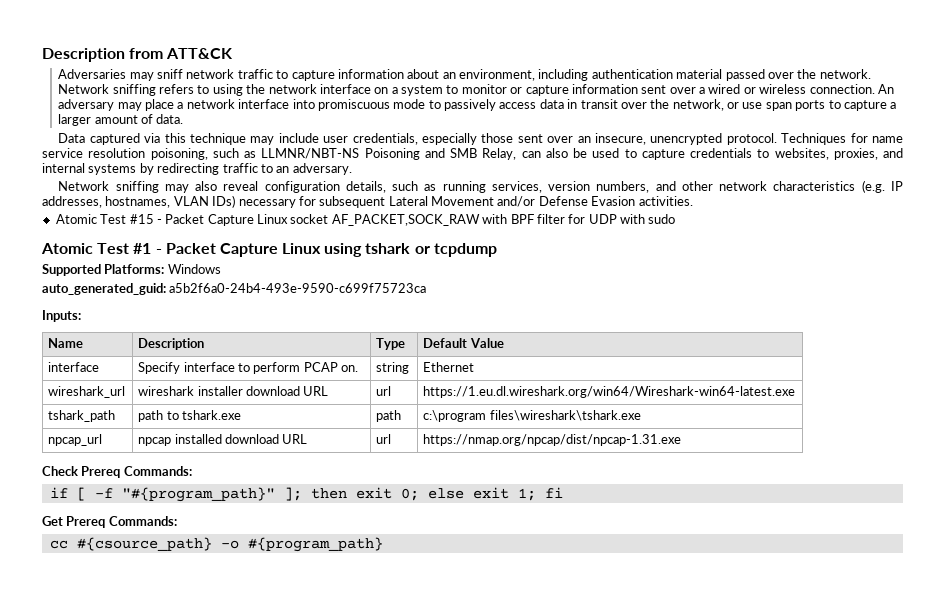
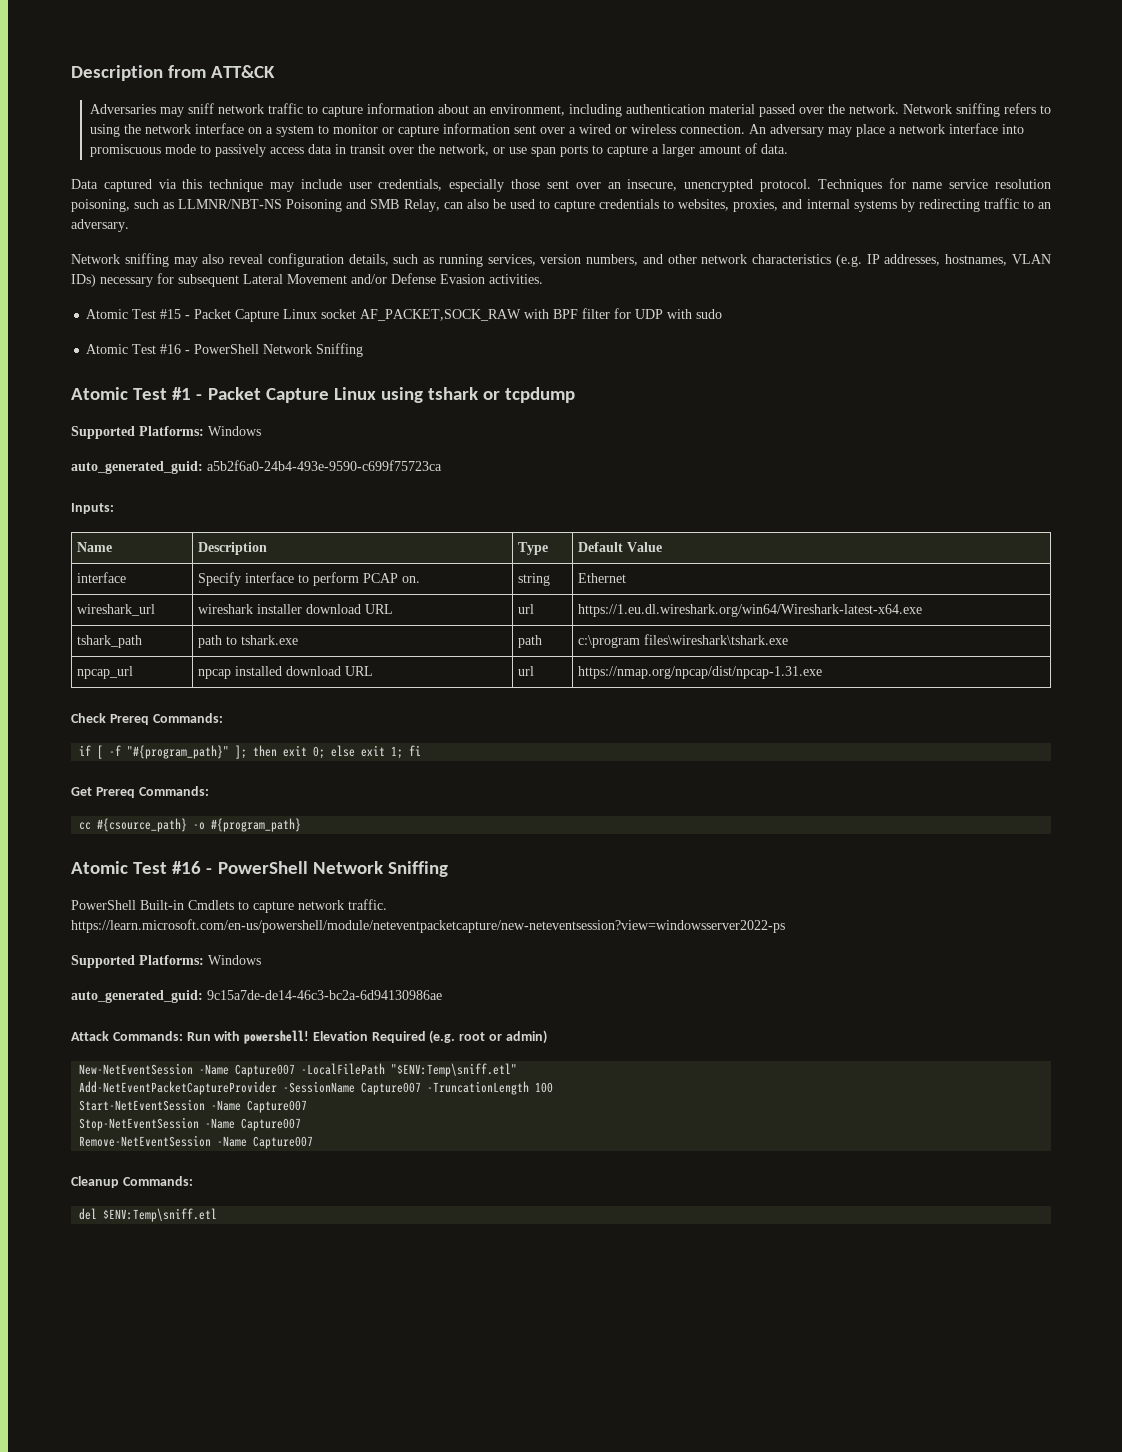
  Atomic Test #15 - Packet Capture Linux socket AF_PACKET,SOCK_RAW with BPF filter for UDP with sudo
+ Atomic Test #16 - PowerShell Network Sniffing
- wireshark_url | wireshark installer download URL | url | https://1.eu.dl.wireshark.org/win64/Wireshark-win64-latest.exe
+ wireshark_url | wireshark installer download URL | url | https://1.eu.dl.wireshark.org/win64/Wireshark-latest-x64.exe
  cc #{csource_path} -o #{program_path}
+ Atomic Test #16 - PowerShell Network Sniffing
+ PowerShell Built-in Cmdlets to capture network traffic. https://learn.microsoft.com/en-us/powershell/module/neteventpacketcapture/new-neteventsession?view=windowsserver2022-ps
+ Supported Platforms: Windows
+ auto_generated_guid: 9c15a7de-de14-46c3-bc2a-6d94130986ae
+ Attack Commands: Run with powershell! Elevation Required (e.g. root or admin)
+ New-NetEventSession -Name Capture007 -LocalFilePath "$ENV:Temp\sniff.etl"
+ Add-NetEventPacketCaptureProvider -SessionName Capture007 -TruncationLength 100
+ Start-NetEventSession -Name Capture007
+ Stop-NetEventSession -Name Capture007
+ Remove-NetEventSession -Name Capture007
+ Cleanup Commands:
+ del $ENV:Temp\sniff.etl

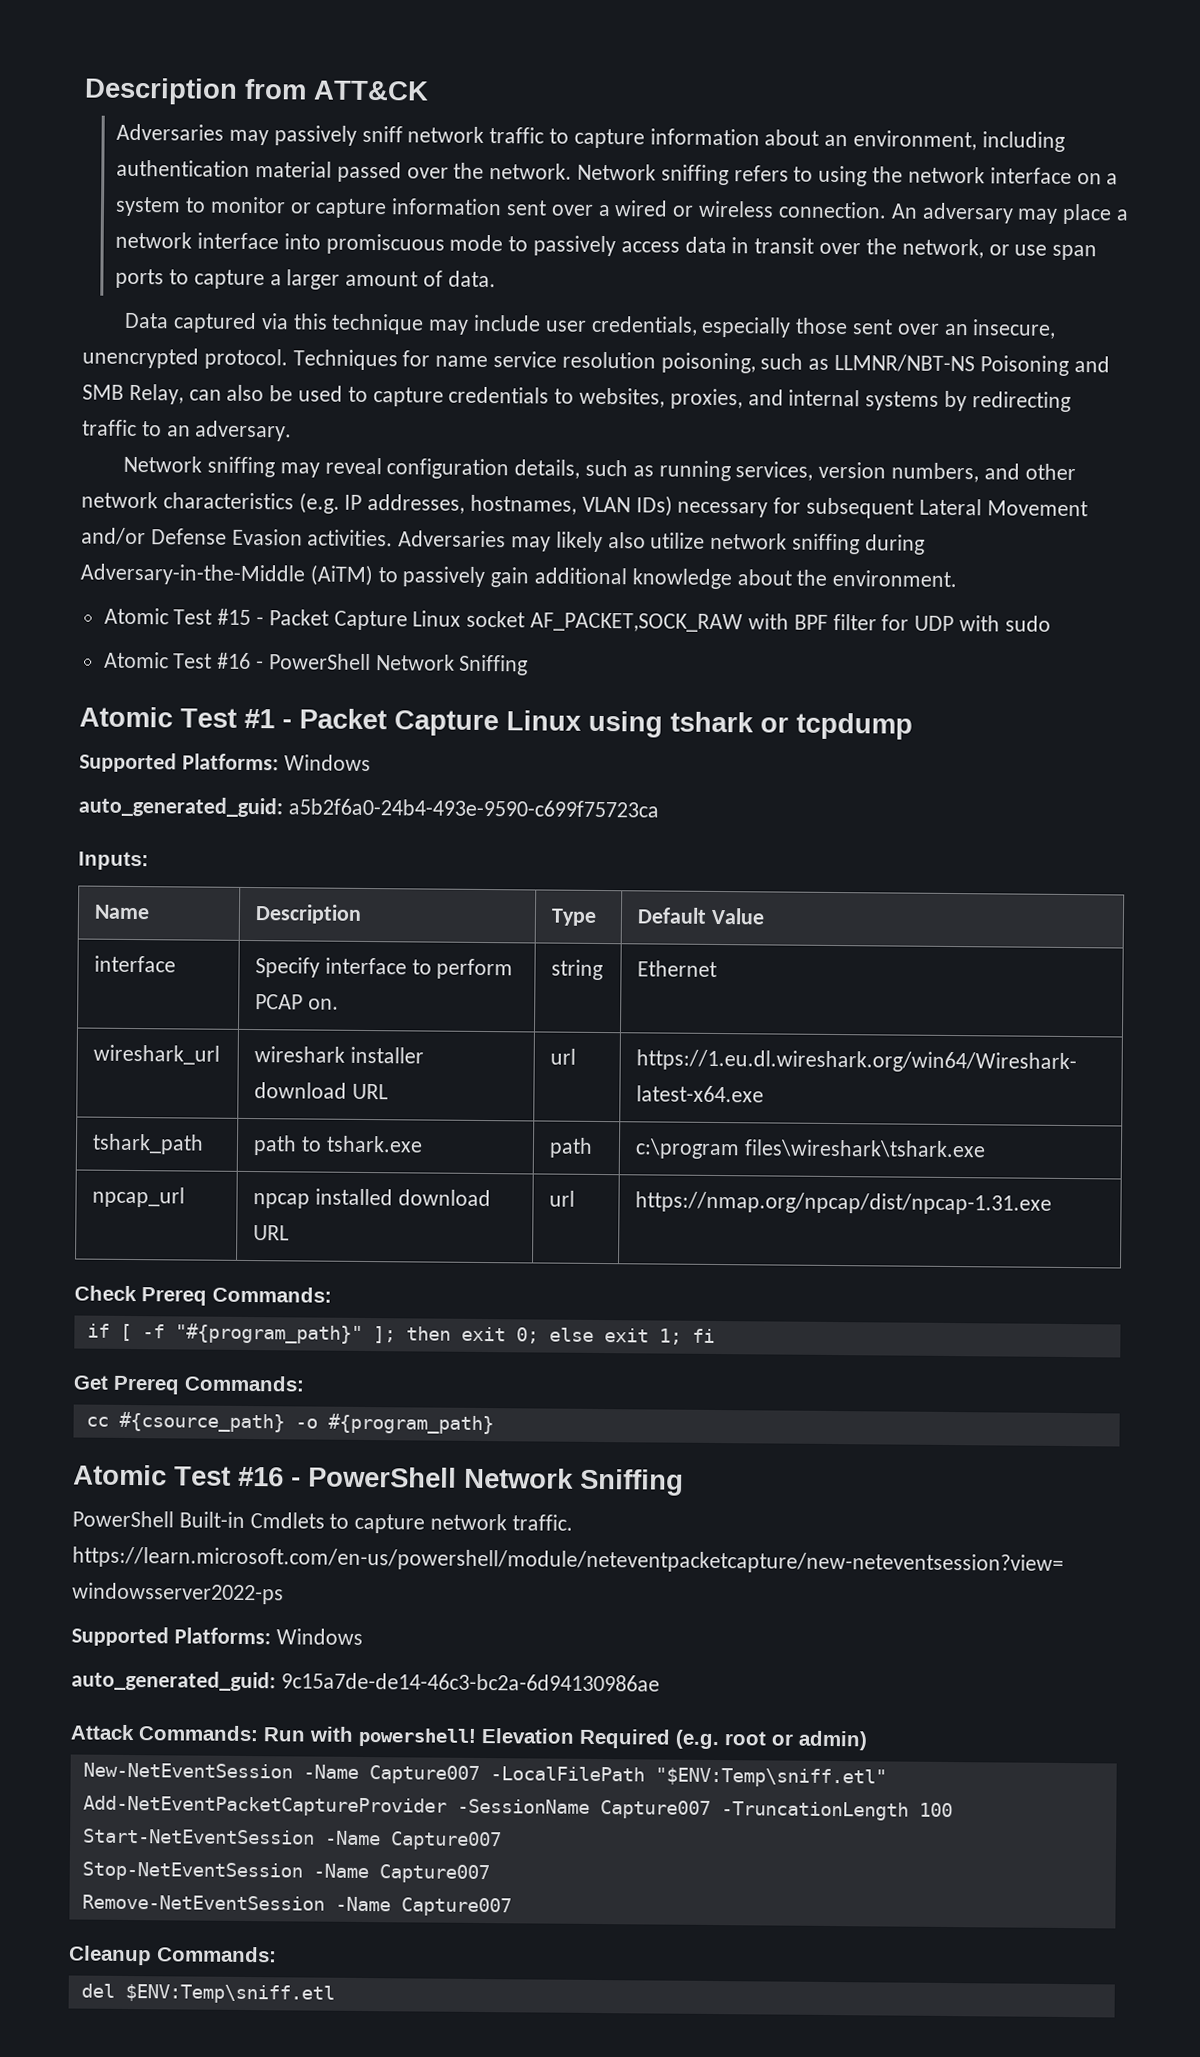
- Adversaries may sniff network traffic to capture information about an environment, including authentication material passed over the network.
+ Adversaries may passively sniff network traffic to capture information about an environment, including authentication material passed over the network.
- Network sniffing may also reveal configuration details, such as running services, version numbers, and other network characteristics (e.g. IP addresses, hostnames, VLAN IDs) necessary for subsequent Lateral Movement and/or Defense Evasion activities.
+ Network sniffing may reveal configuration details, such as running services, version numbers, and other network characteristics (e.g. IP addresses, hostnames, VLAN IDs) necessary for subsequent Lateral Movement and/or Defense Evasion activities. Adversaries may likely also utilize network sniffing during Adversary-in-the-Middle (AiTM) to passively gain additional knowledge about the environment.

